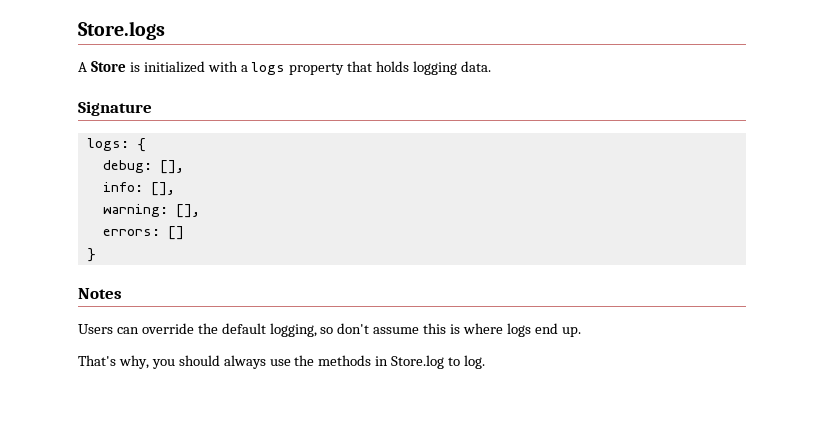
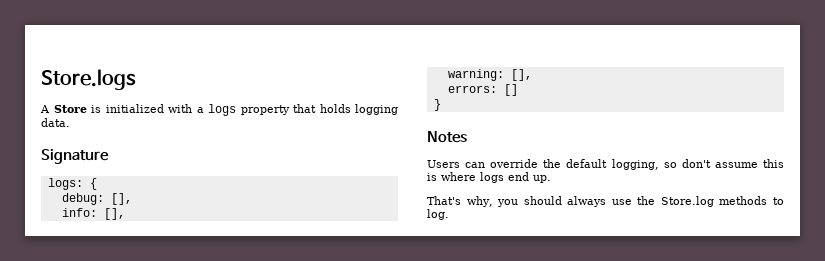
- That's why, you should always use the methods in Store.log to log.
+ That's why, you should always use the Store.log methods to log.

